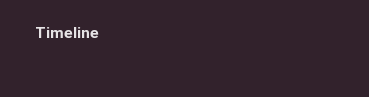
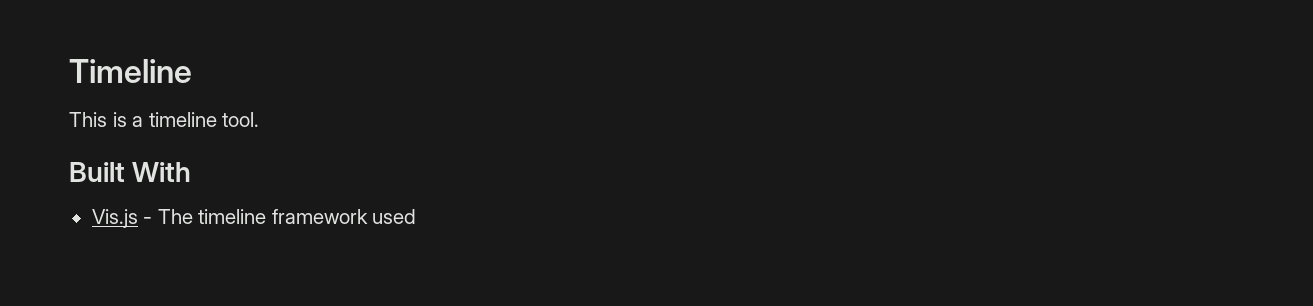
+ This is a timeline tool.
+ Built With
+ Vis.js - The timeline framework used

